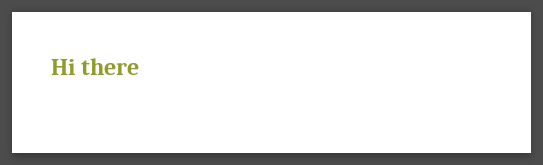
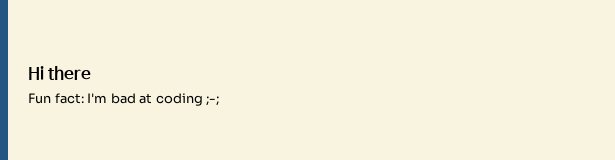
+ Fun fact: I'm bad at coding ;-;

